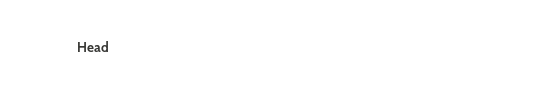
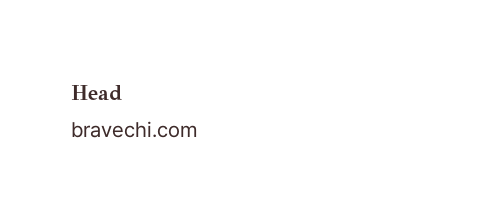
+ bravechi.com

